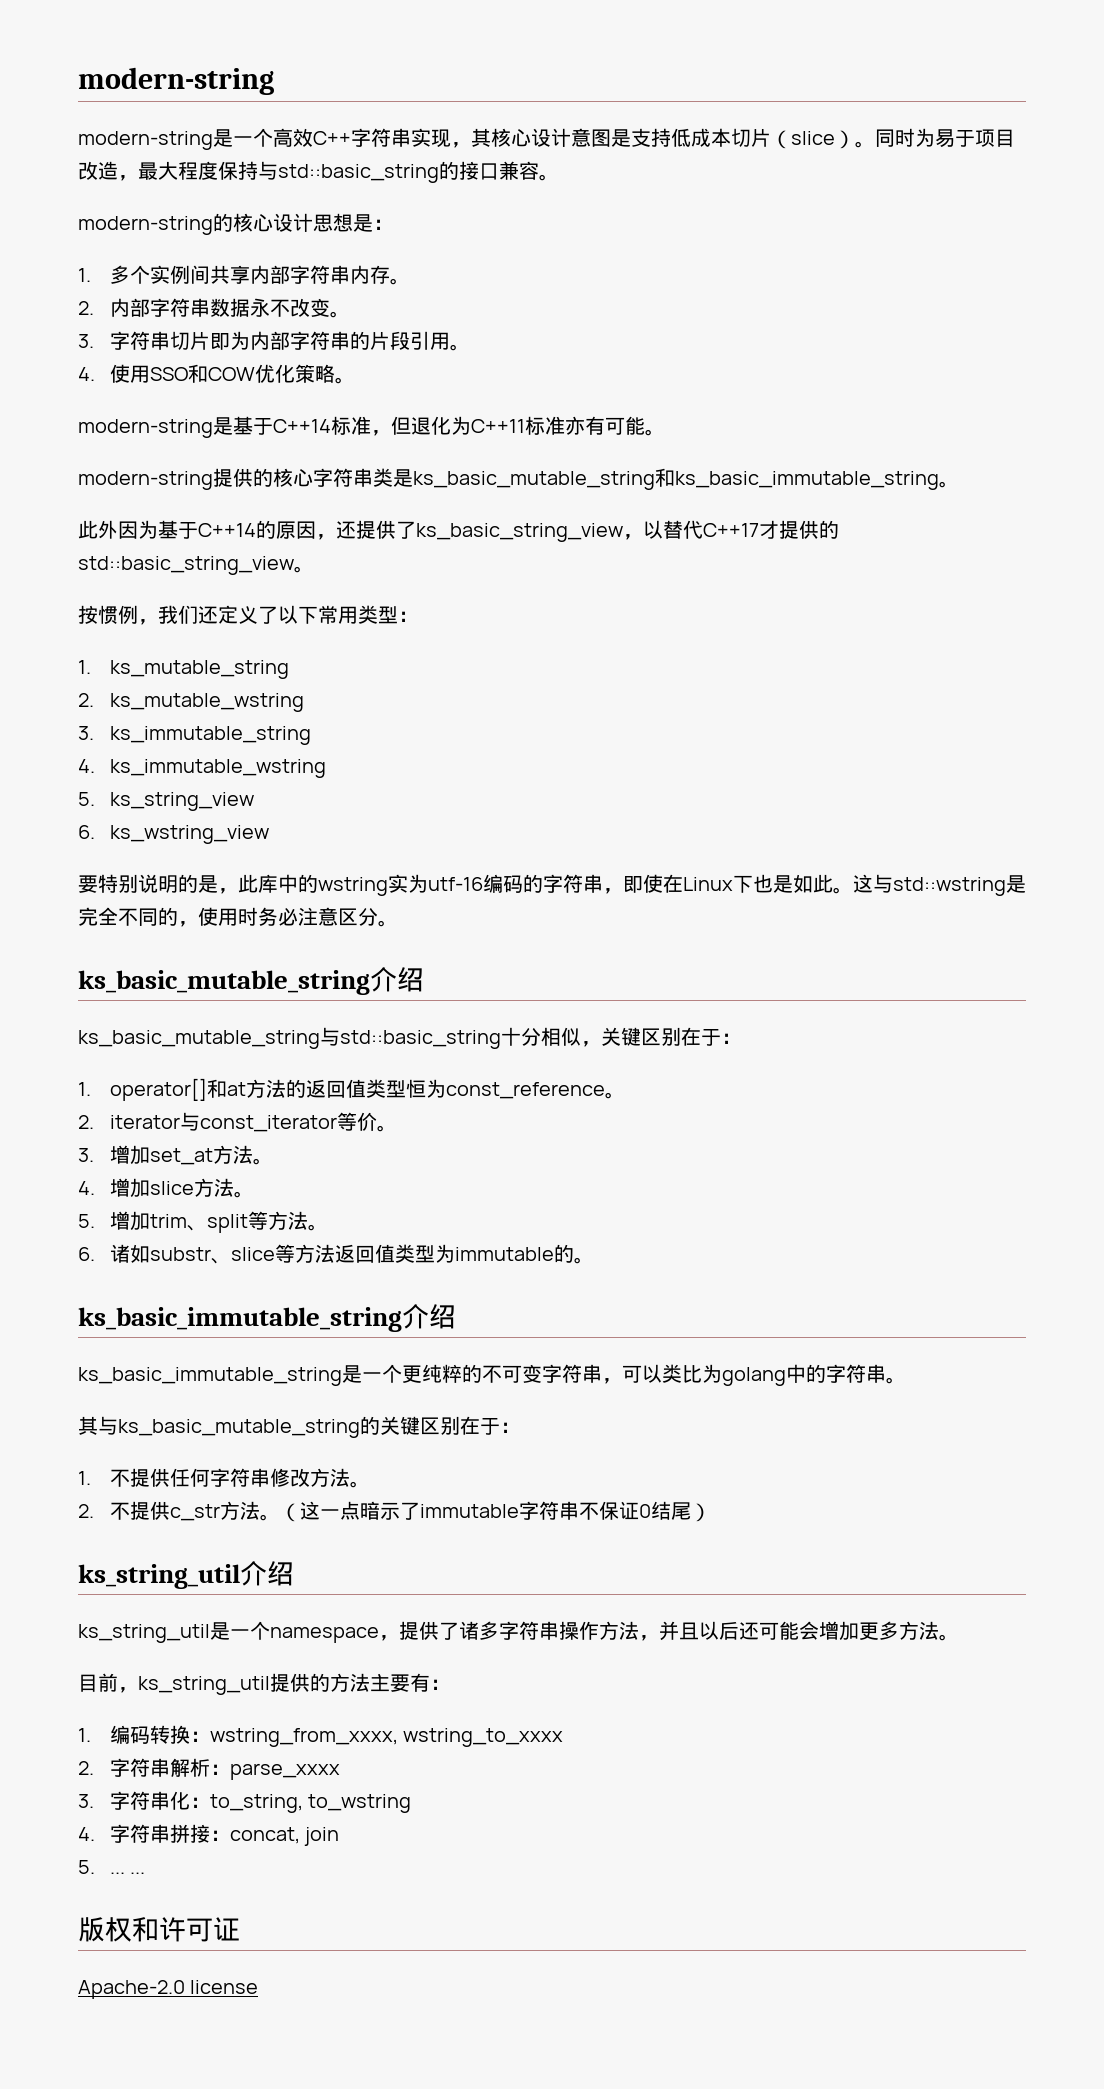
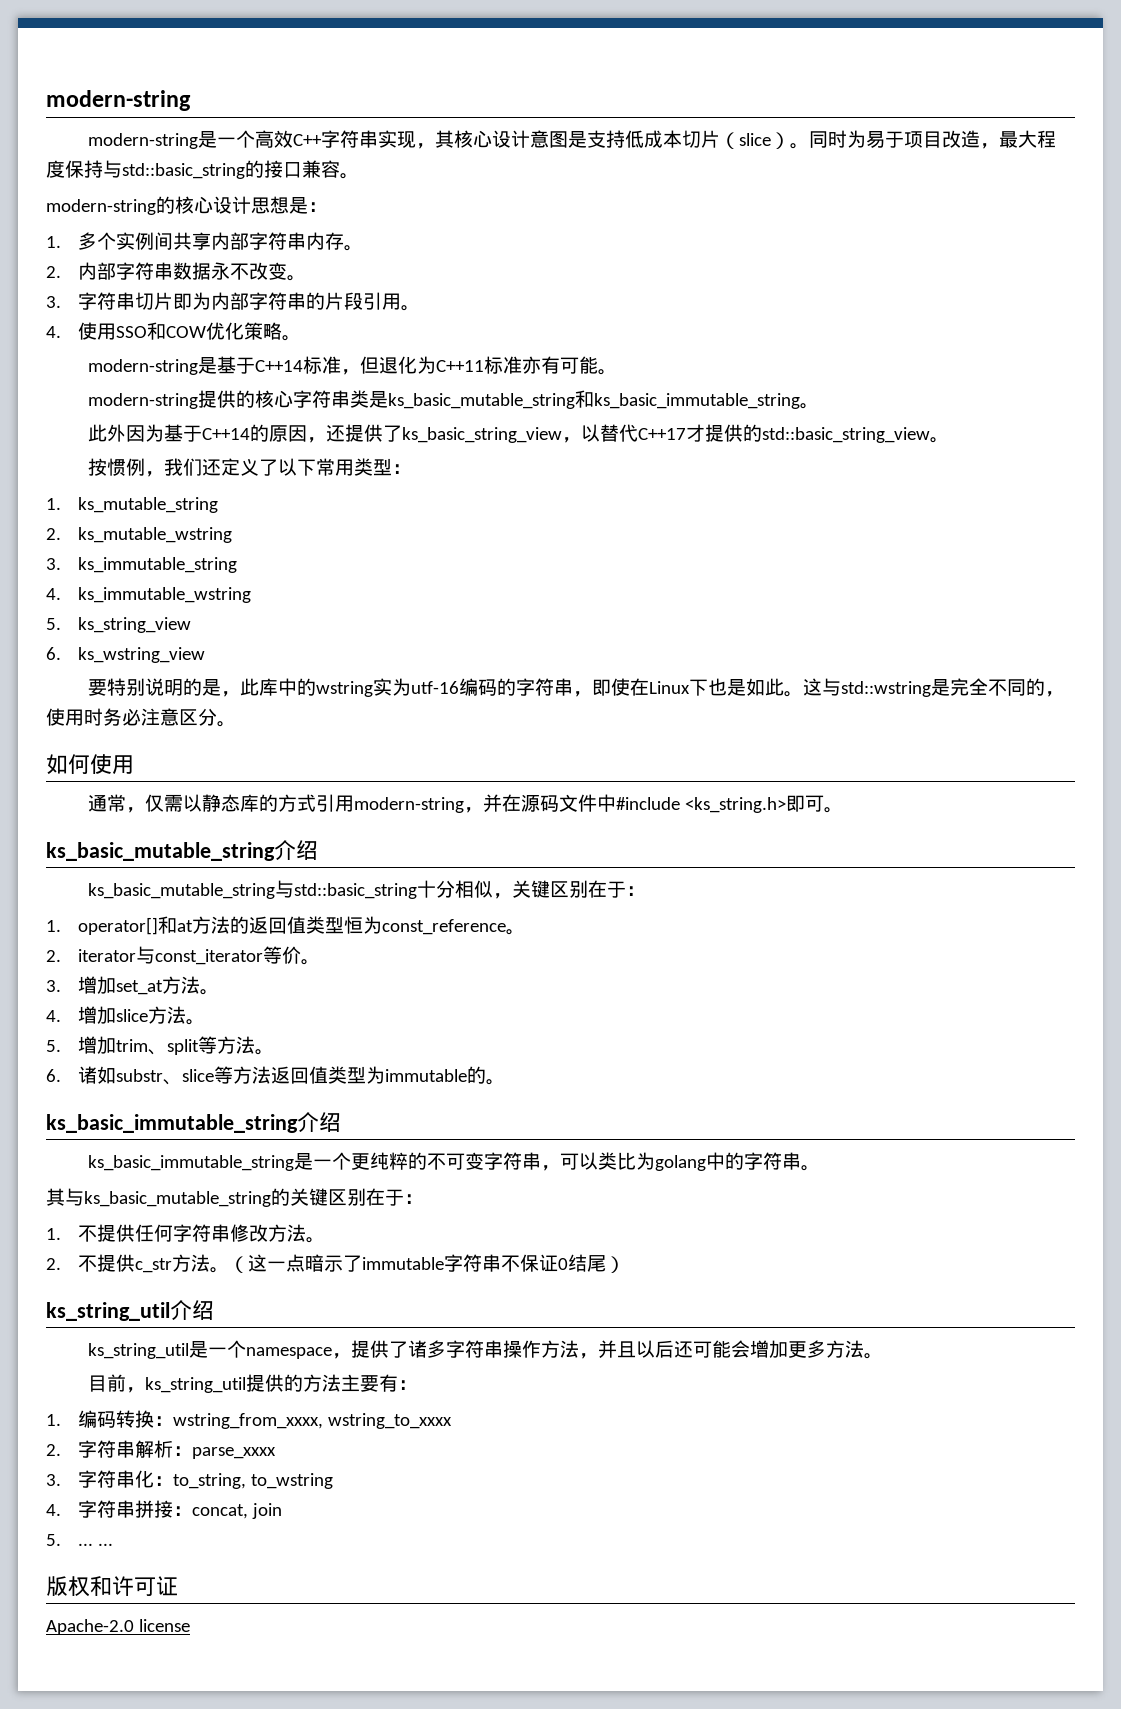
+ 如何使用
+ 通常，仅需以静态库的方式引用modern-string，并在源码文件中#include <ks_string.h>即可。

